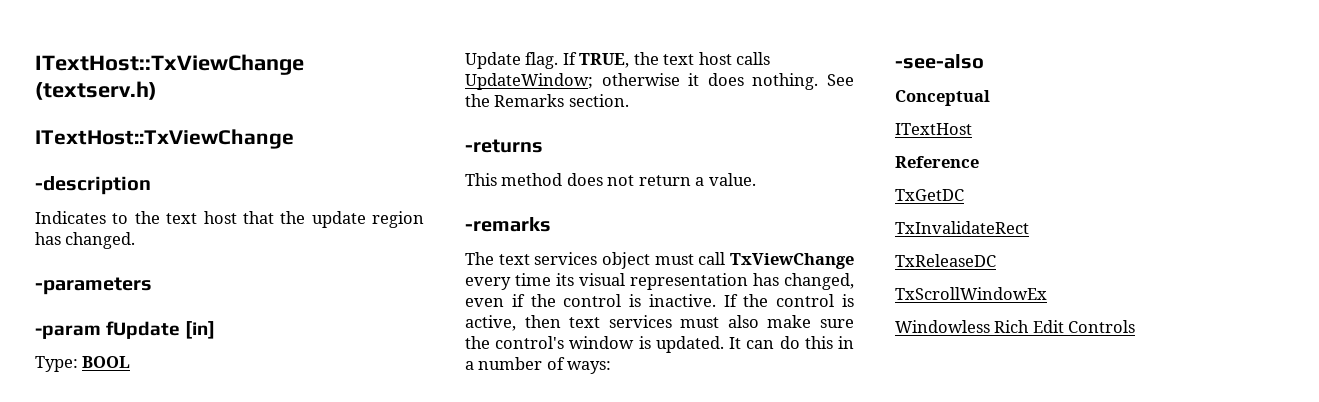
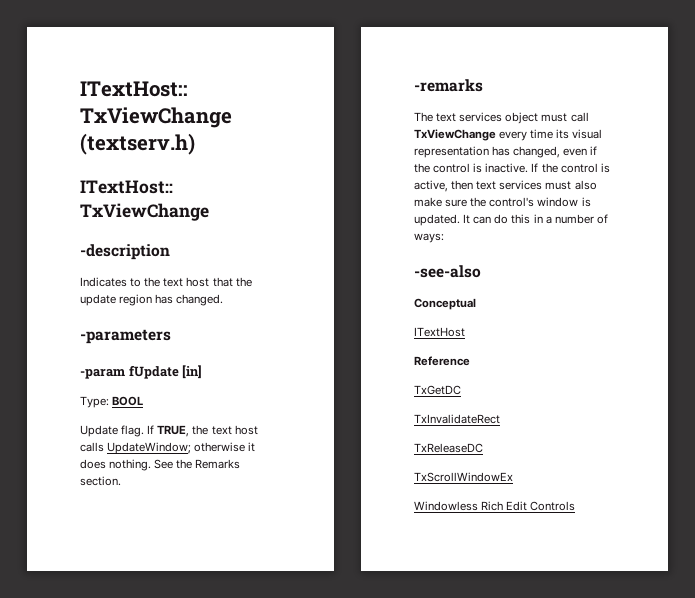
- -returns
- This method does not return a value.

